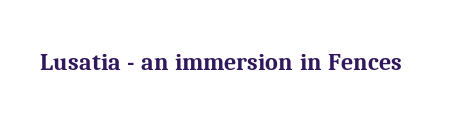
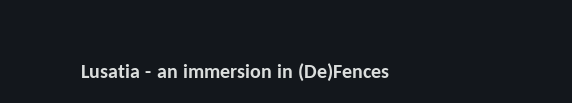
- Lusatia - an immersion in Fences
+ Lusatia - an immersion in (De)Fences

